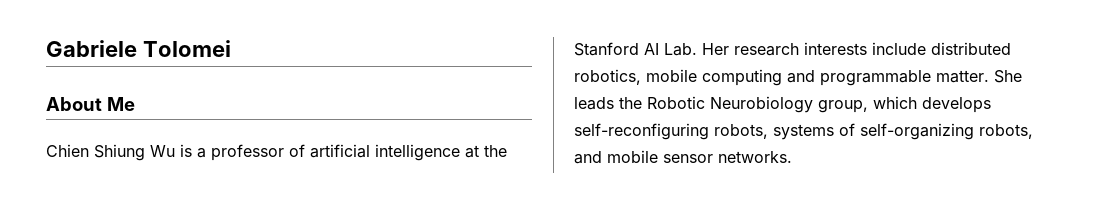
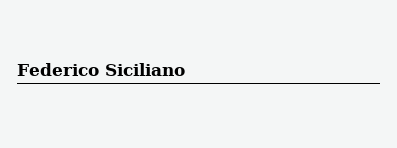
- Gabriele Tolomei
- About Me
- Chien Shiung Wu is a professor of artificial intelligence at the Stanford AI Lab. Her research interests include distributed robotics, mobile computing and programmable matter. She leads the Robotic Neurobiology group, which develops self-reconfiguring robots, systems of self-organizing robots, and mobile sensor networks.
+ Federico Siciliano

